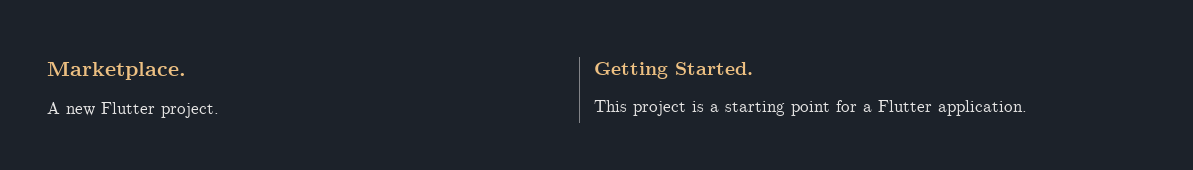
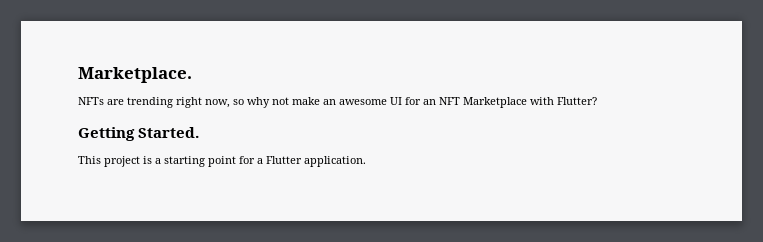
- A new Flutter project.
+ NFTs are trending right now, so why not make an awesome UI for an NFT Marketplace with Flutter?

